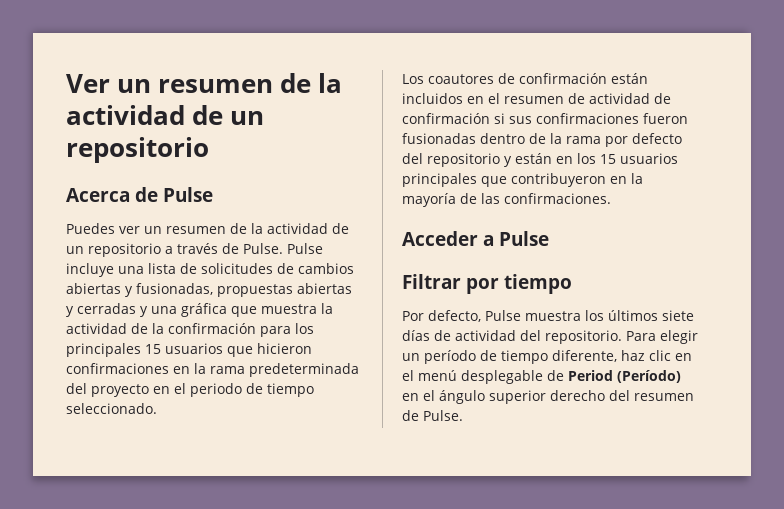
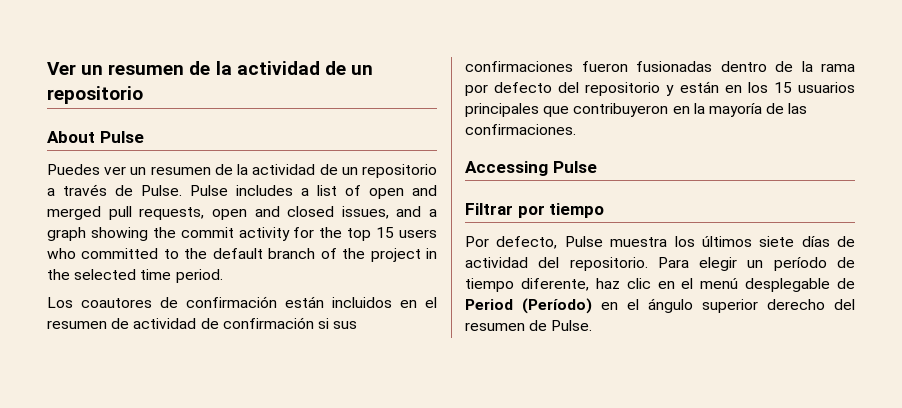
- Acerca de Pulse
+ About Pulse
- Pulse incluye una lista de solicitudes de cambios abiertas y fusionadas, propuestas abiertas y cerradas y una gráfica que muestra la actividad de la confirmación para los principales 15 usuarios que hicieron confirmaciones en la rama predeterminada del proyecto en el periodo de tiempo seleccionado.
+ Pulse includes a list of open and merged pull requests, open and closed issues, and a graph showing the commit activity for the top 15 users who committed to the default branch of the project in the selected time period.
- Acceder a Pulse
+ Accessing Pulse

